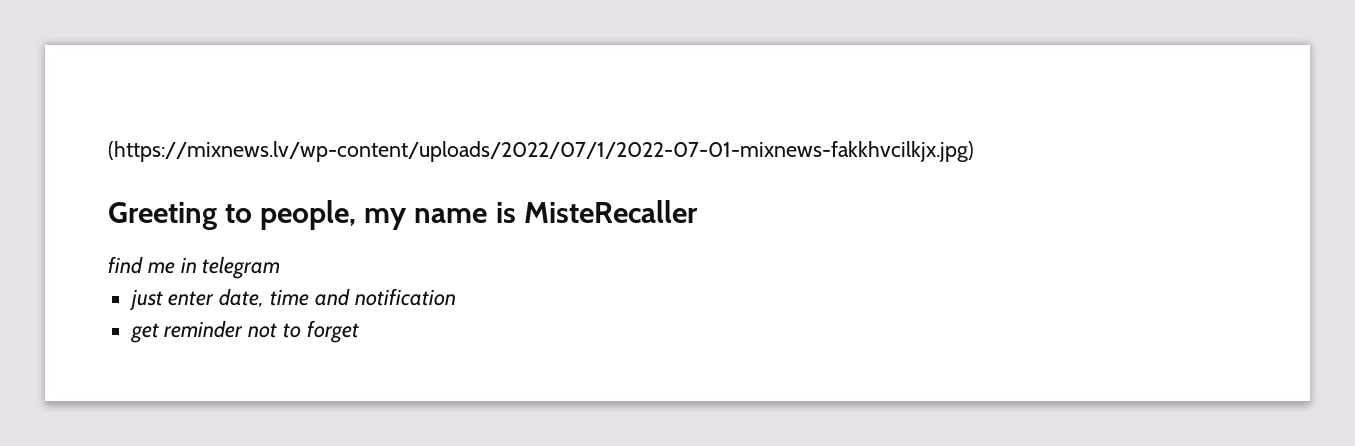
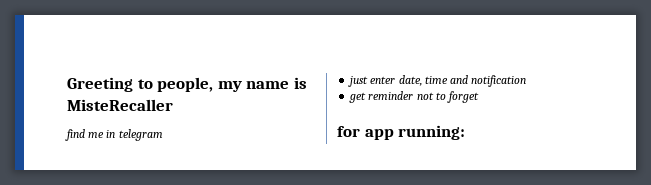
- (https://mixnews.lv/wp-content/uploads/2022/07/1/2022-07-01-mixnews-fakkhvcilkjx.jpg)
+ for app running:

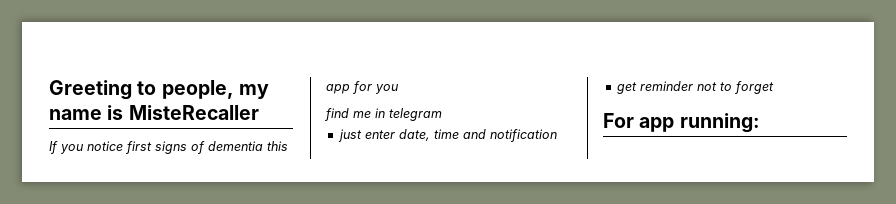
+ If you notice first signs of dementia this app for you
- for app running:
+ For app running:

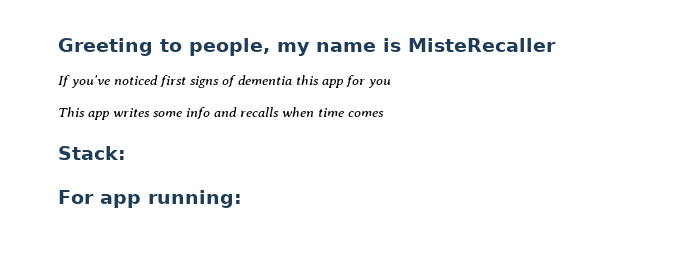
- If you notice first signs of dementia this app for you
+ If you've noticed first signs of dementia this app for you
- find me in telegram
- just enter date, time and notification
- get reminder not to forget
+ This app writes some info and recalls when time comes
+ Stack:

